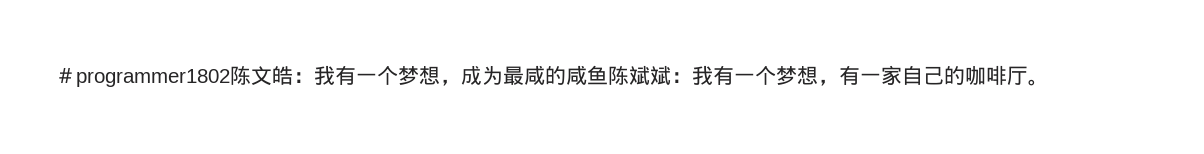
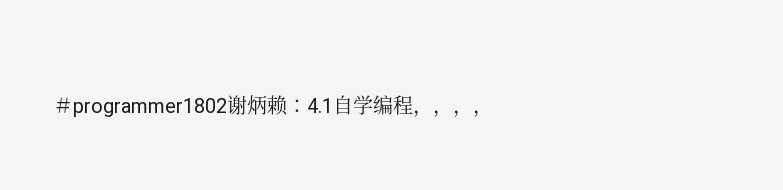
- ＃programmer1802陈文皓：我有一个梦想，成为最咸的咸鱼陈斌斌：我有一个梦想，有一家自己的咖啡厅。
+ ＃programmer1802谢炳赖：4.1自学编程，，，，

